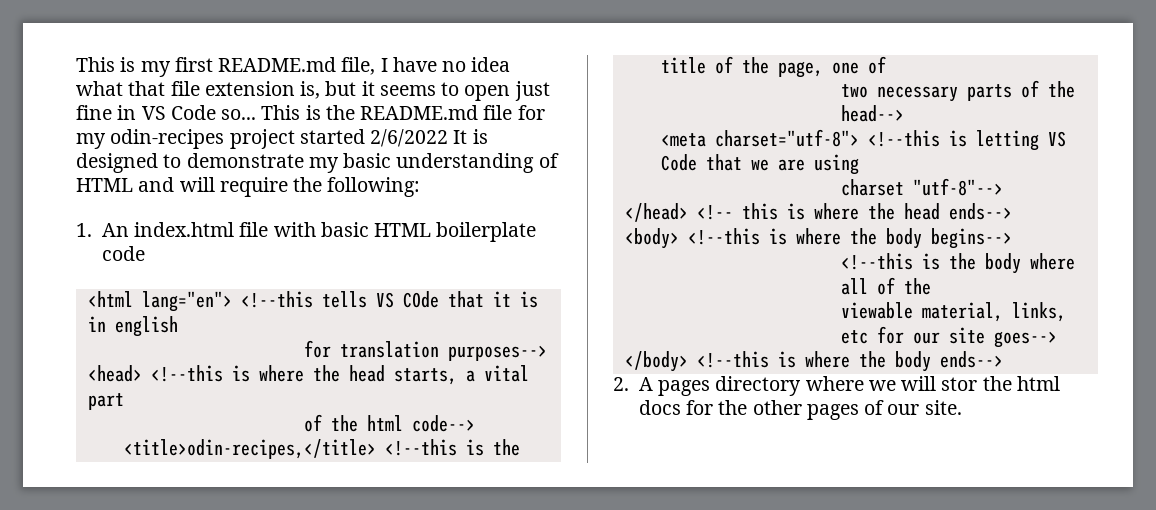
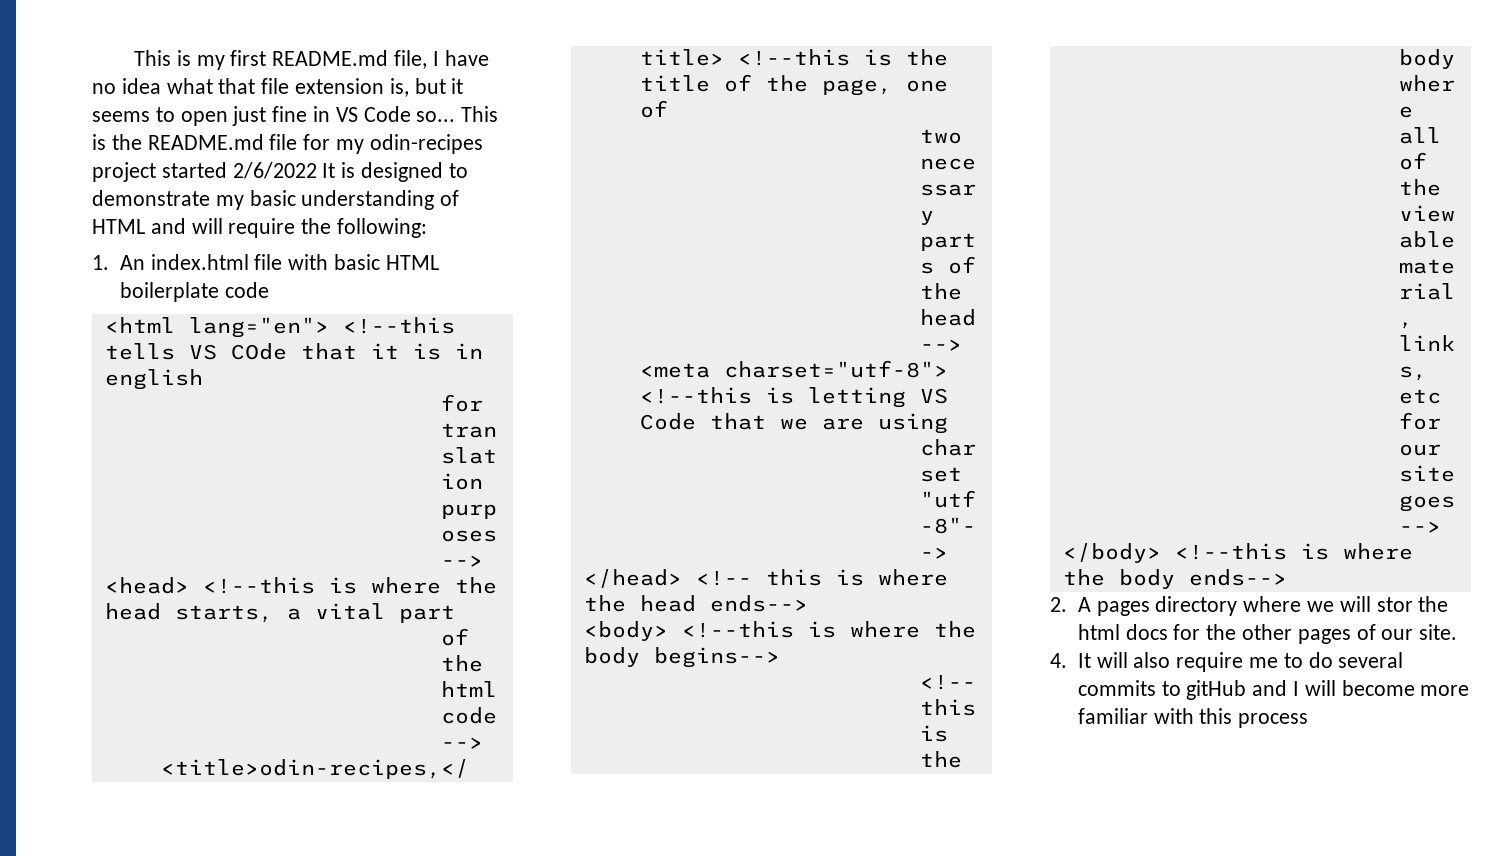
+ 4. It will also require me to do several commits to gitHub and I will become more familiar with this process

